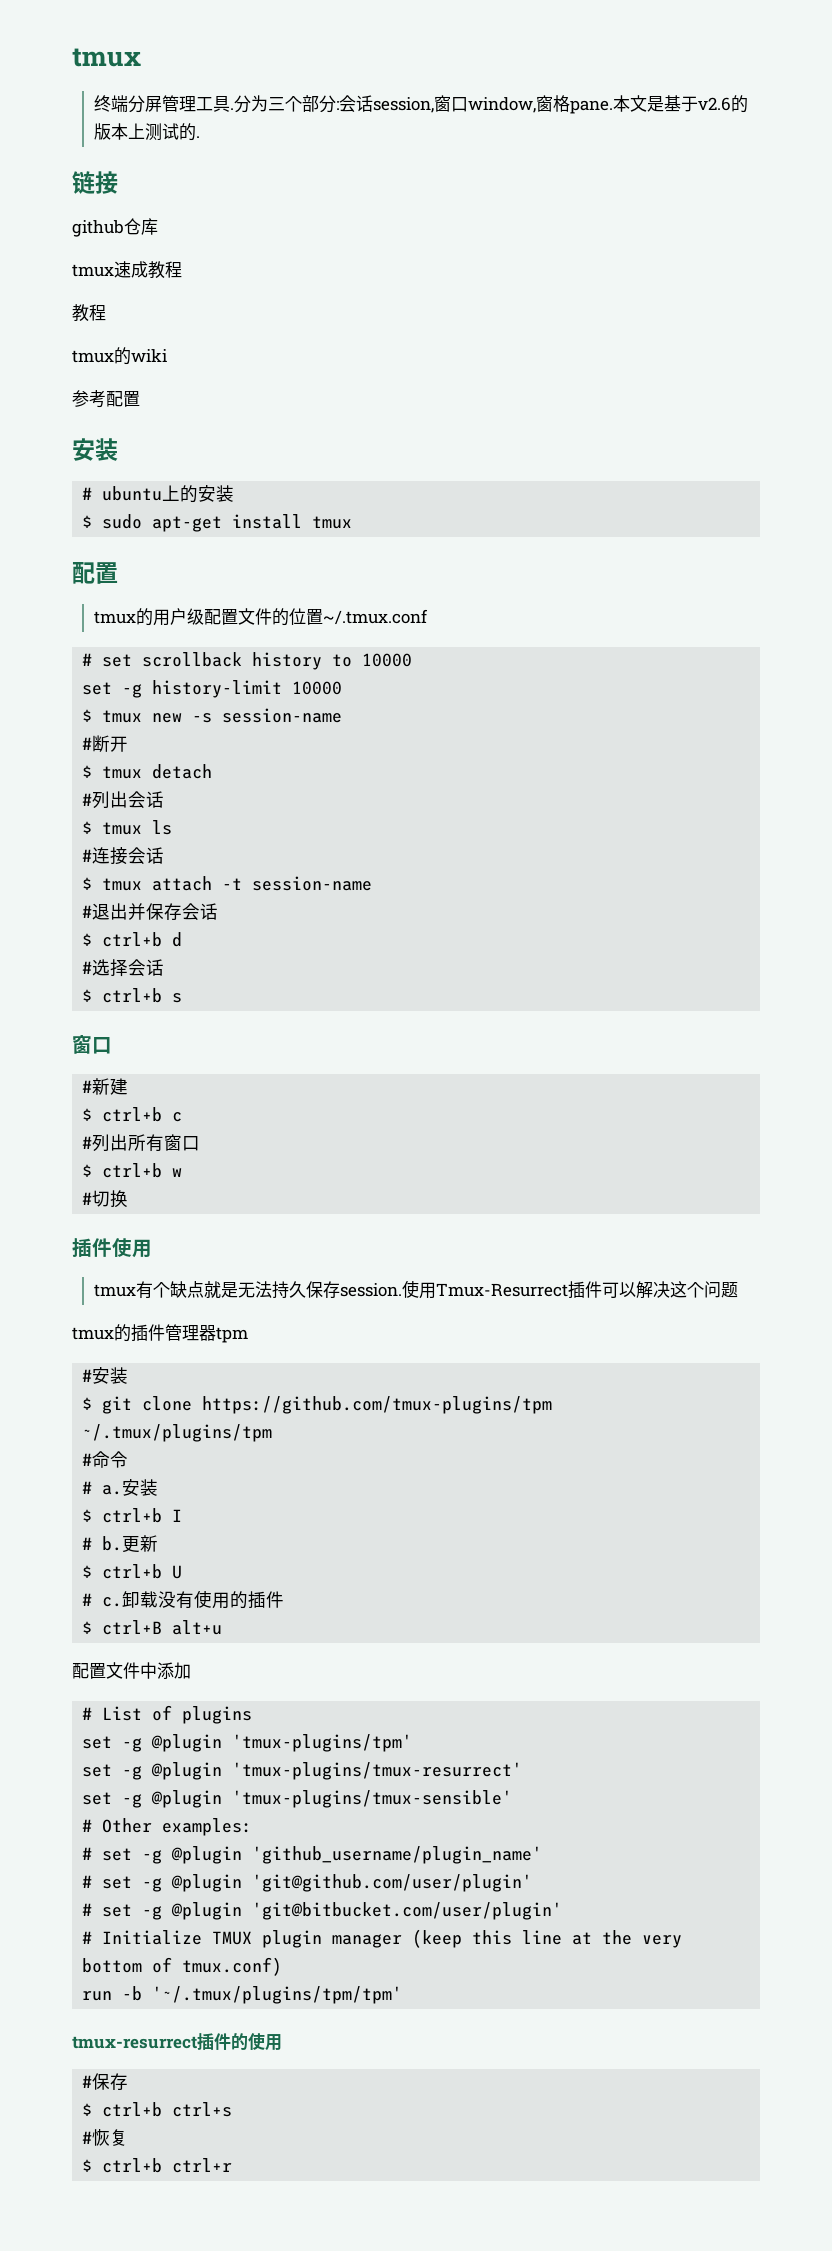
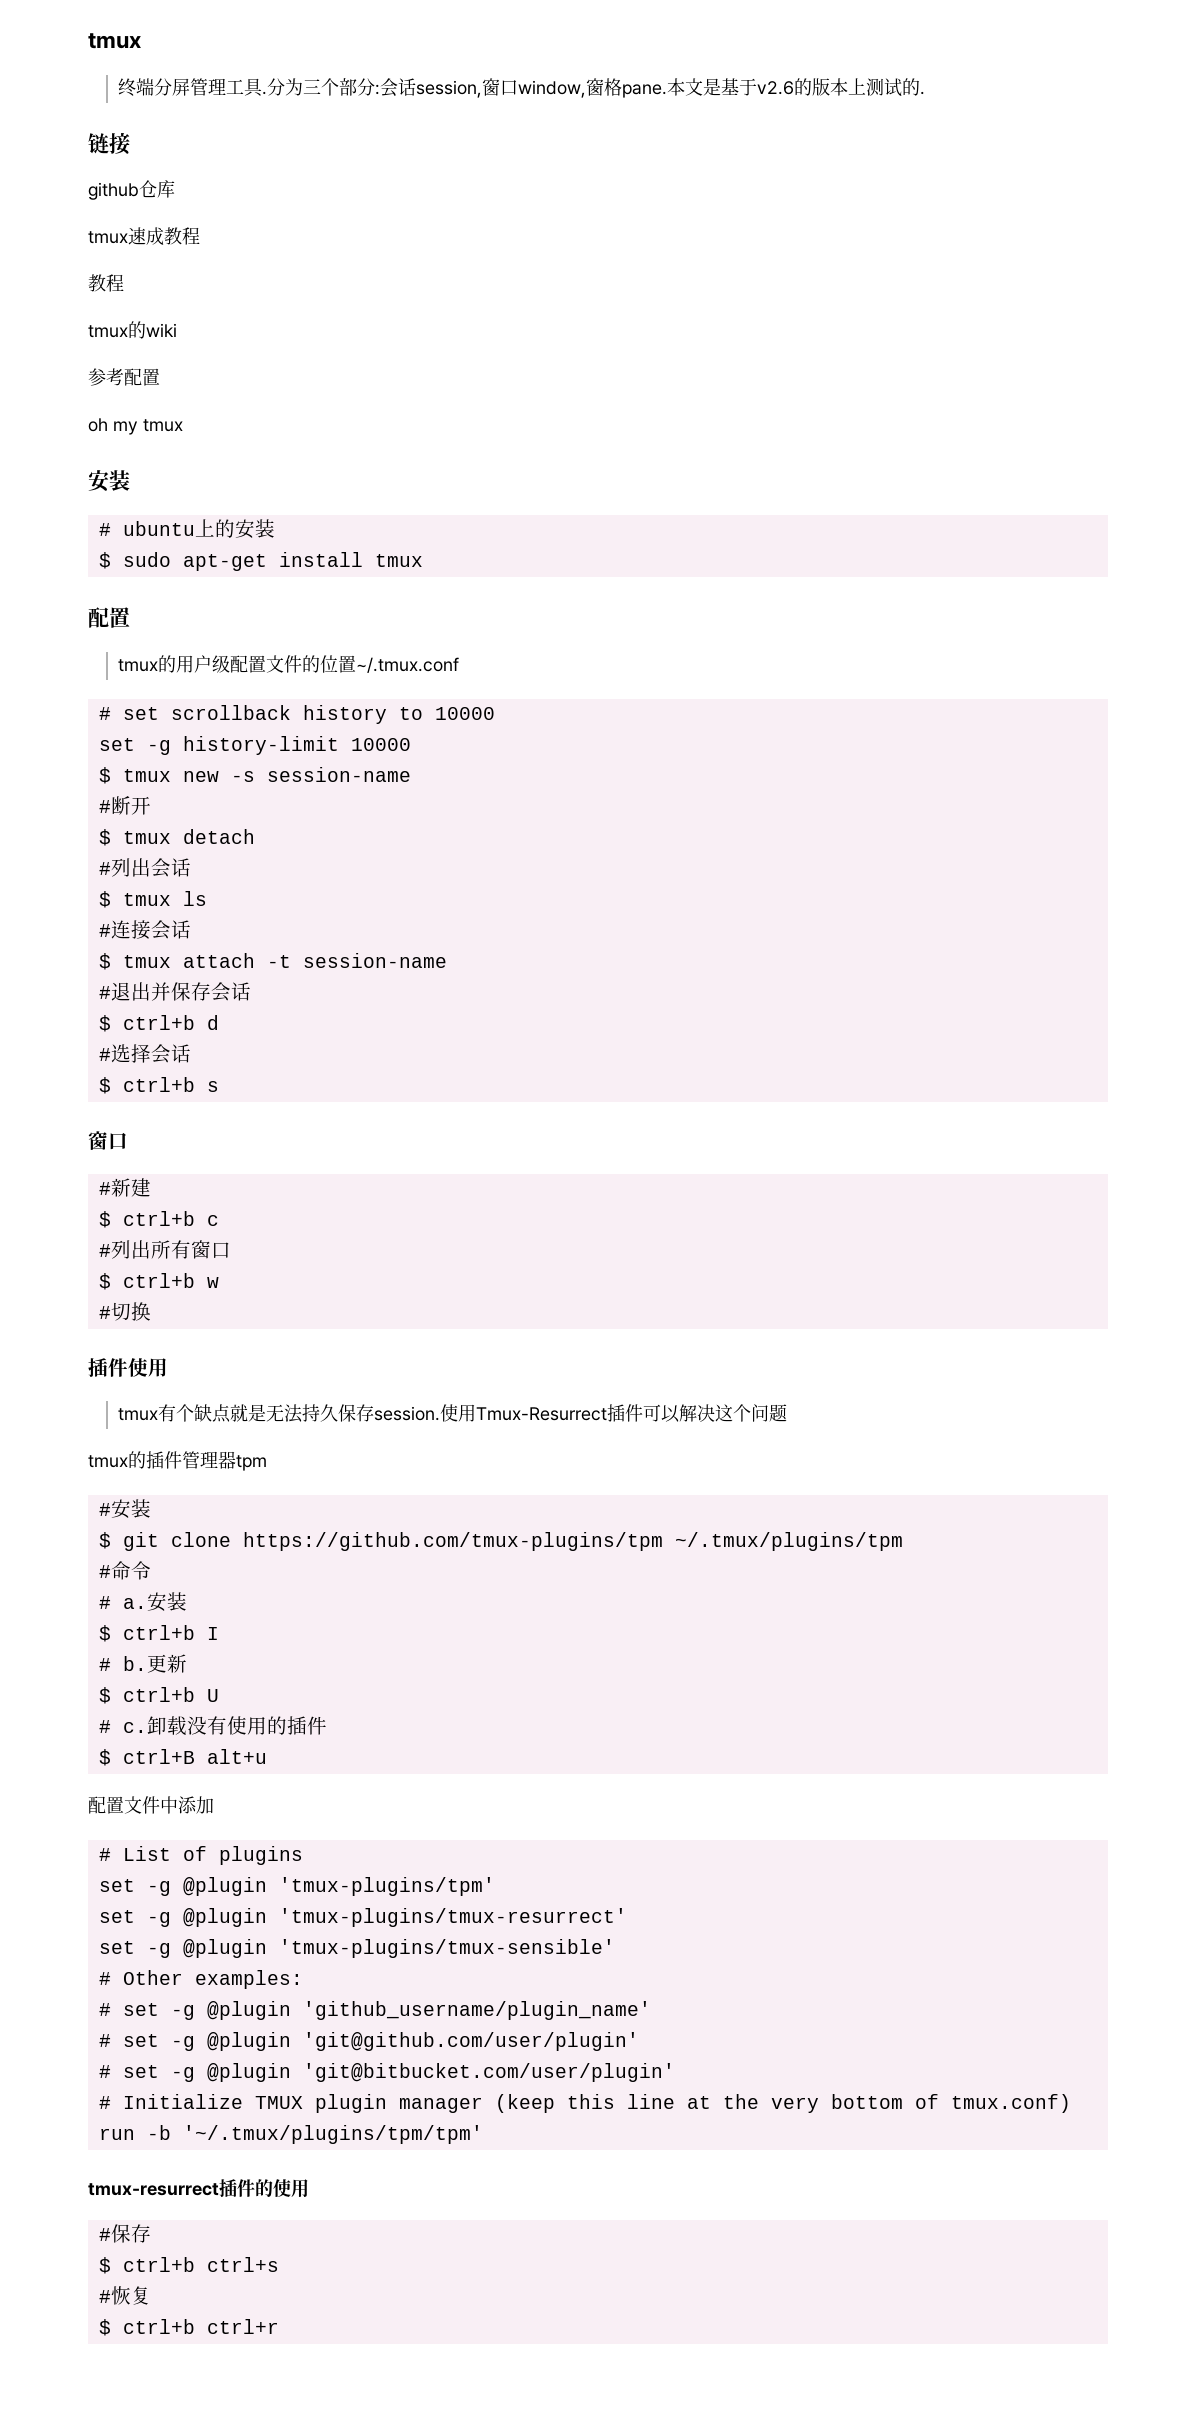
+ oh my tmux

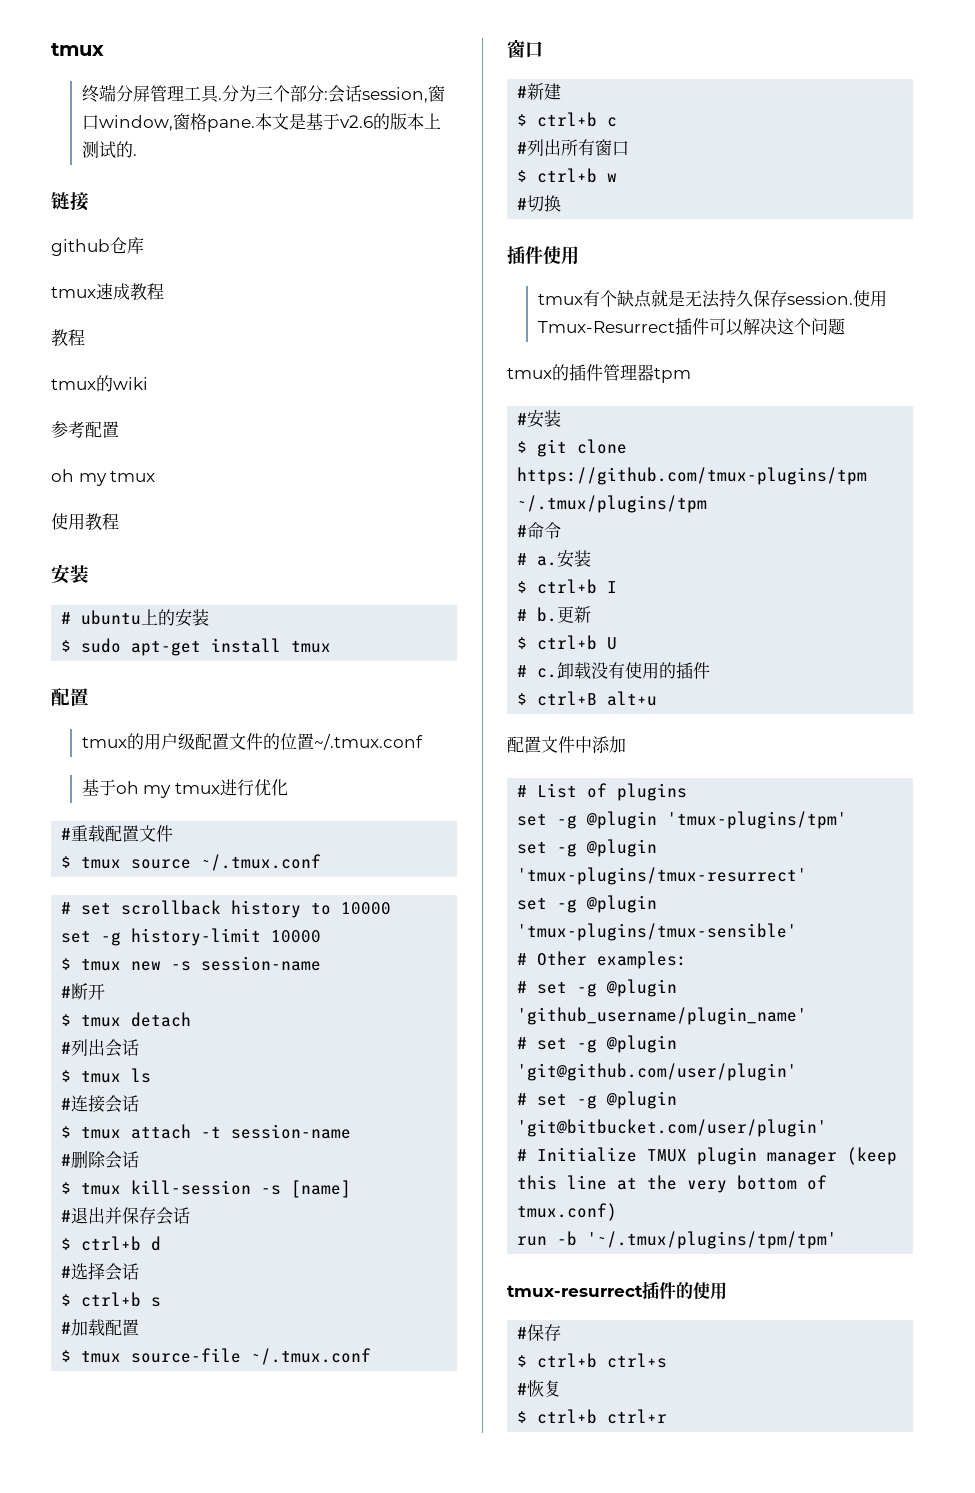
+ 使用教程
+ 基于oh my tmux进行优化
+ #重载配置文件
+ $ tmux source ~/.tmux.conf
+ #删除会话
+ $ tmux kill-session -s [name]
+ #加载配置
+ $ tmux source-file ~/.tmux.conf

